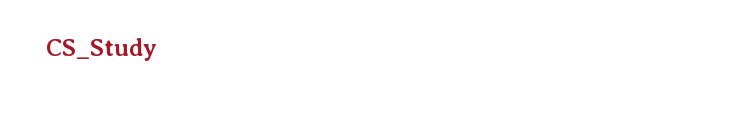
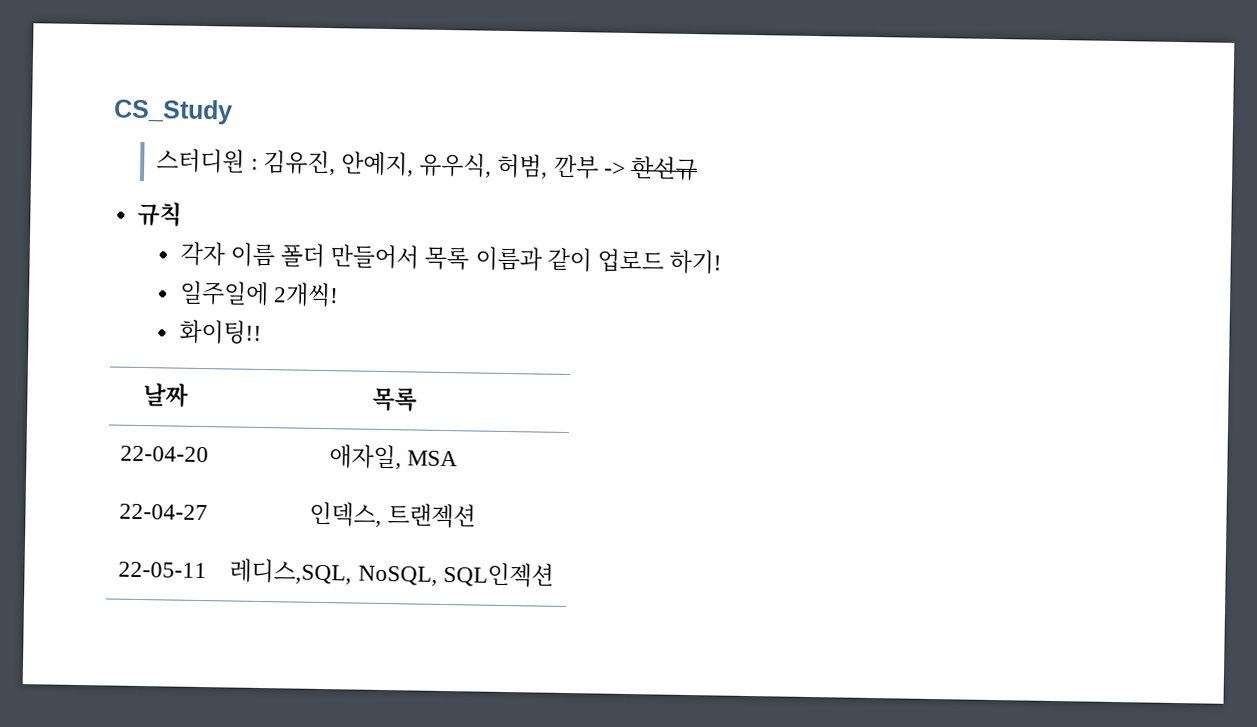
+ 스터디원 : 김유진, 안예지, 유우식, 허범, 깐부 -> 한선규
+ 규칙
+ 각자 이름 폴더 만들어서 목록 이름과 같이 업로드 하기!
+ 일주일에 2개씩!
+ 화이팅!!
+ 날짜 | 목록
+ 22-04-20 | 애자일, MSA
+ 22-04-27 | 인덱스, 트랜젝션
+ 22-05-11 | 레디스,SQL, NoSQL, SQL인젝션

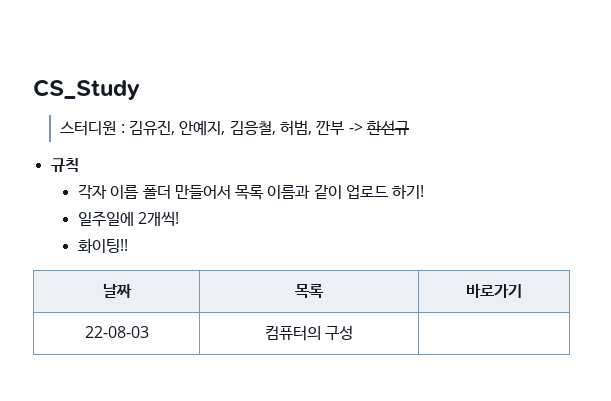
- 스터디원 : 김유진, 안예지, 유우식, 허범, 깐부 -> 한선규
+ 스터디원 : 김유진, 안예지, 김응철, 허범, 깐부 -> 한선규
- 날짜 | 목록
- 22-04-20 | 애자일, MSA
- 22-04-27 | 인덱스, 트랜젝션
- 22-05-11 | 레디스,SQL, NoSQL, SQL인젝션
+ 날짜 | 목록 | 바로가기
+ 22-08-03 | 컴퓨터의 구성 |

